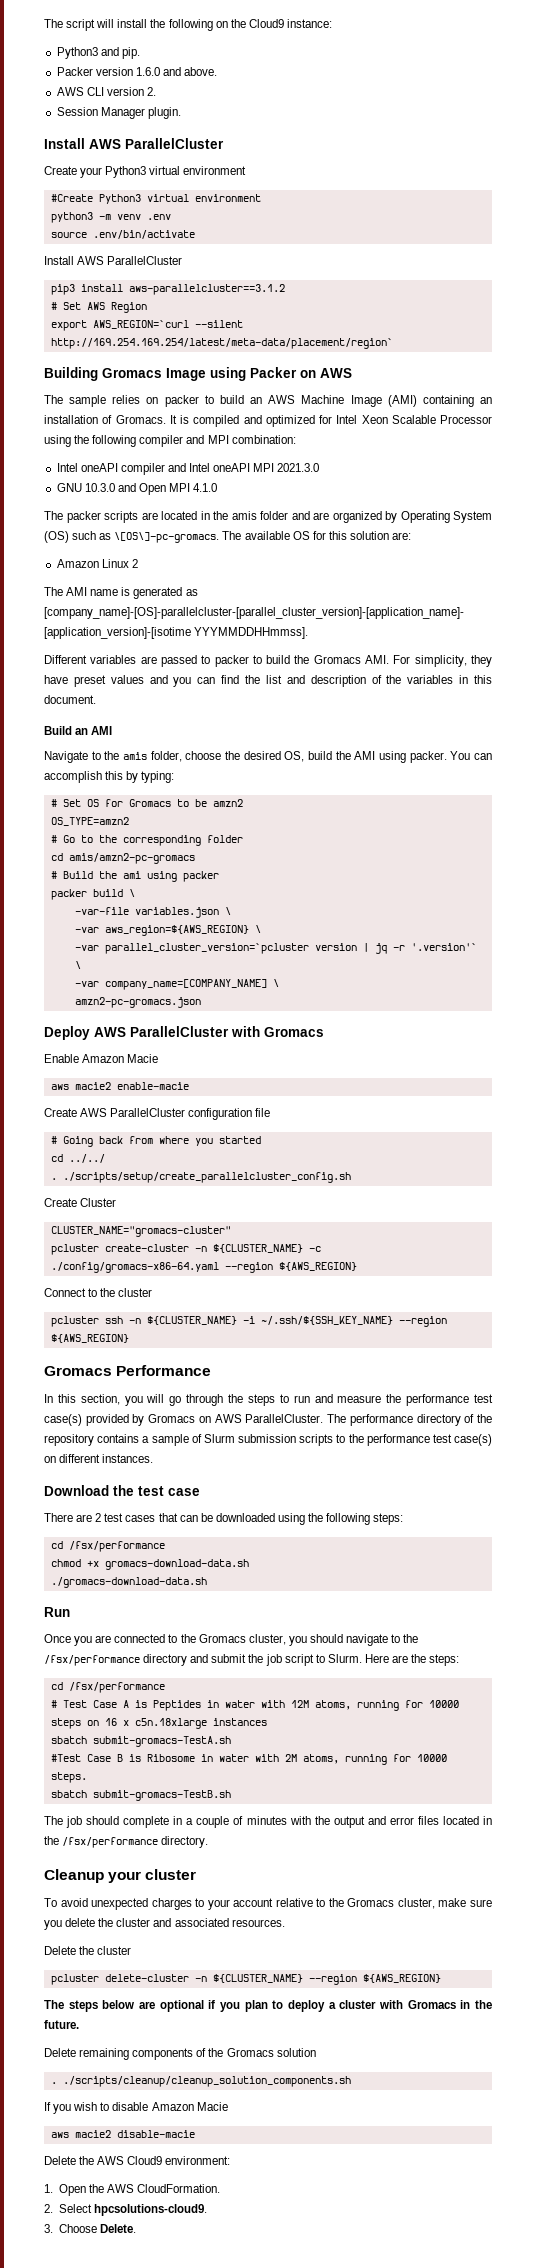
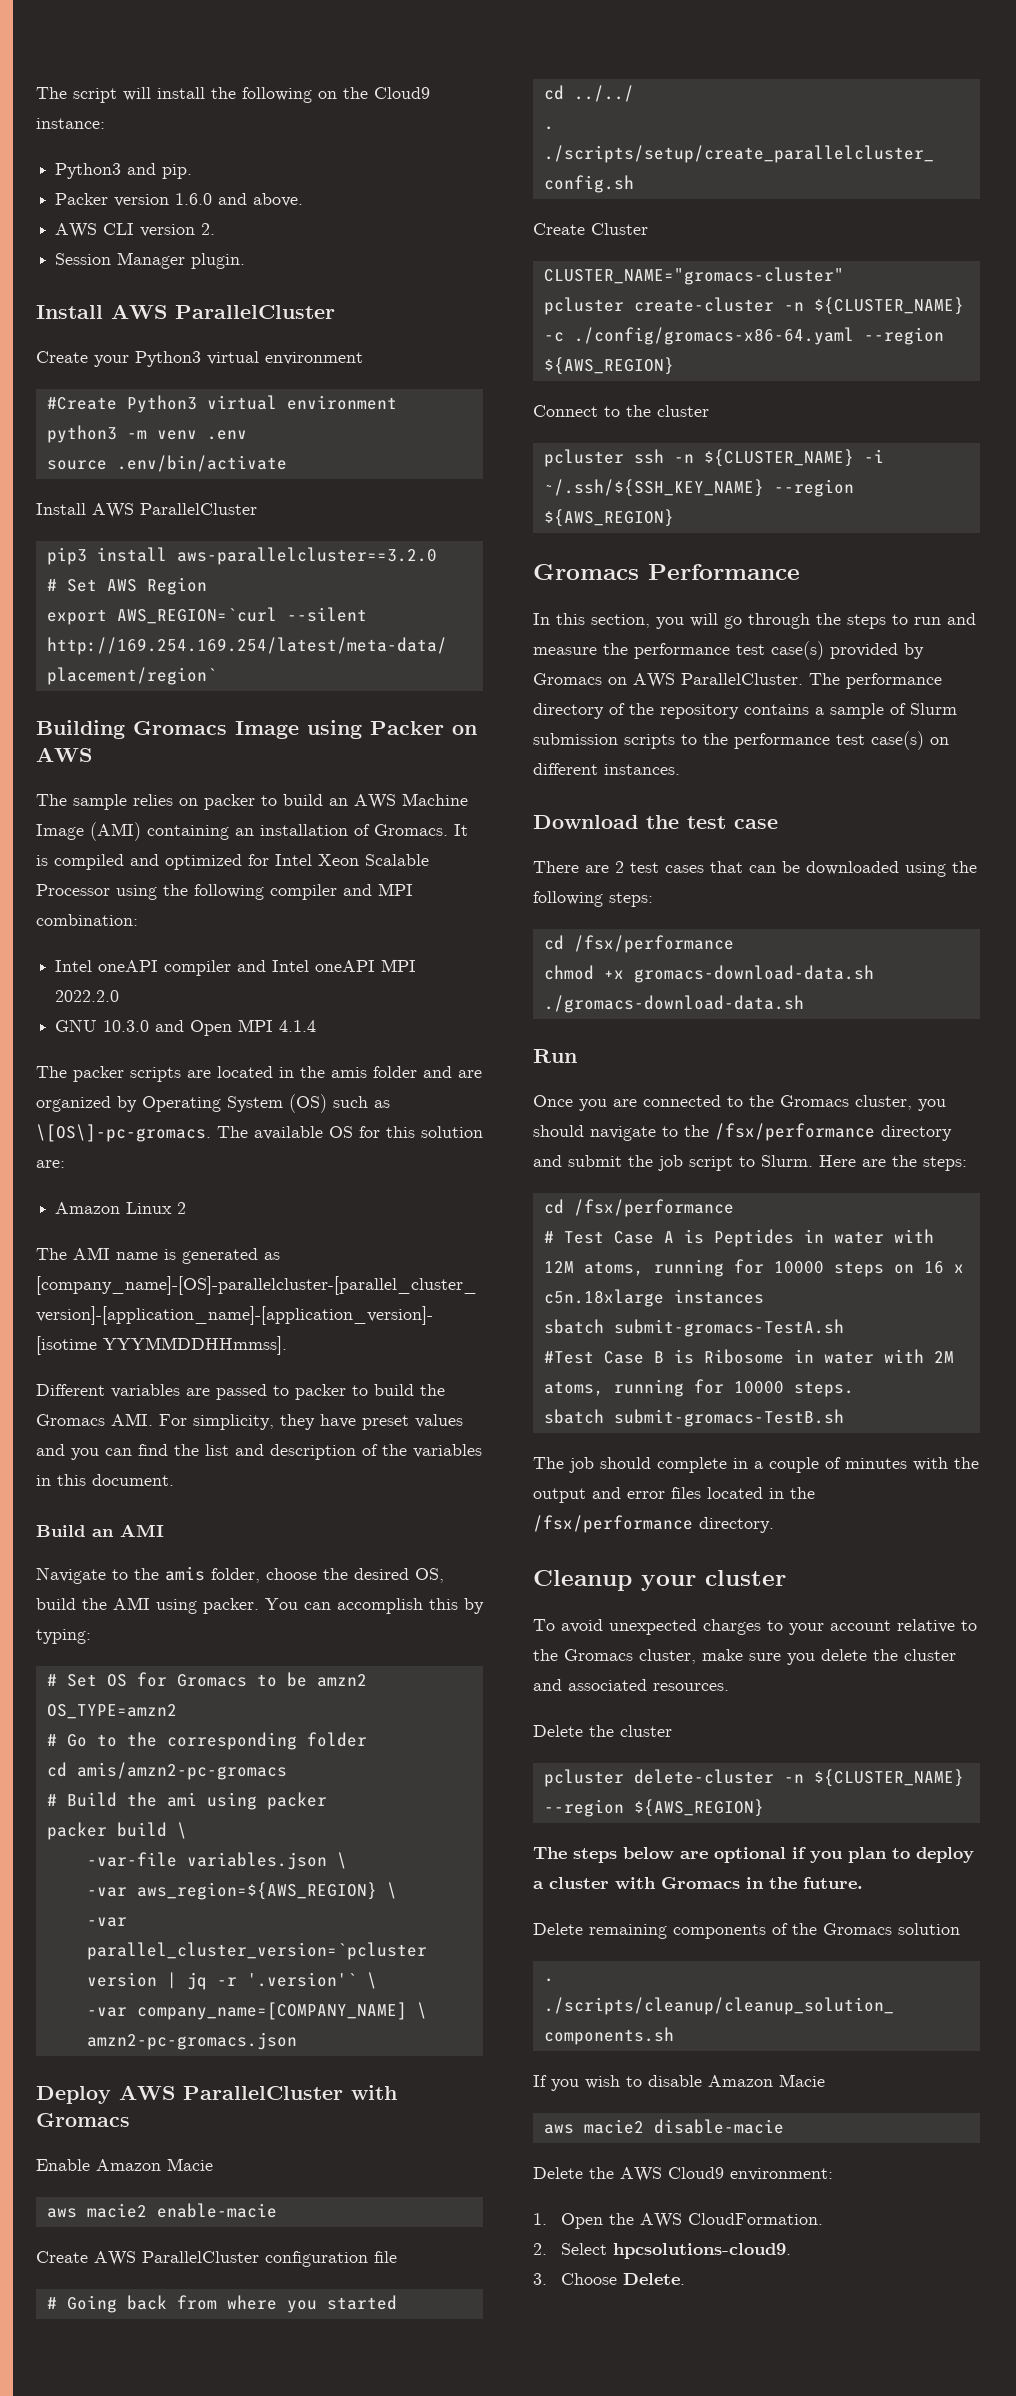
- pip3 install aws-parallelcluster==3.1.2
+ pip3 install aws-parallelcluster==3.2.0
- Intel oneAPI compiler and Intel oneAPI MPI 2021.3.0
+ Intel oneAPI compiler and Intel oneAPI MPI 2022.2.0
- GNU 10.3.0 and Open MPI 4.1.0
+ GNU 10.3.0 and Open MPI 4.1.4

